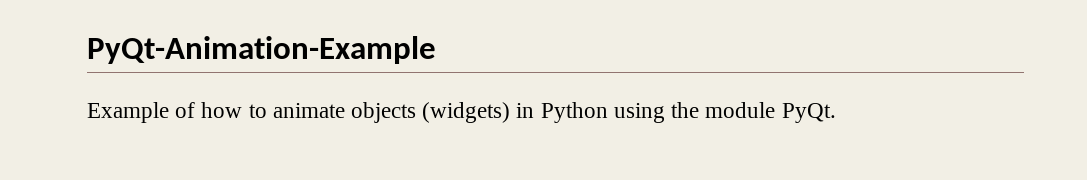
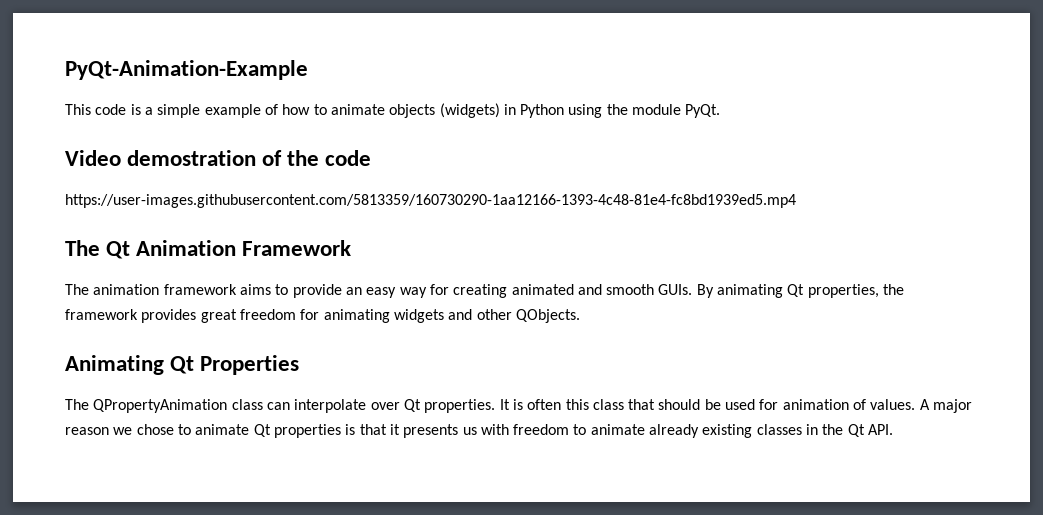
- Example of how to animate objects (widgets) in Python using the module PyQt.
+ This code is a simple example of how to animate objects (widgets) in Python using the module PyQt.
+ Video demostration of the code
+ https://user-images.githubusercontent.com/5813359/160730290-1aa12166-1393-4c48-81e4-fc8bd1939ed5.mp4
+ The Qt Animation Framework
+ The animation framework aims to provide an easy way for creating animated and smooth GUIs. By animating Qt properties, the framework provides great freedom for animating widgets and other QObjects.
+ Animating Qt Properties
+ The QPropertyAnimation class can interpolate over Qt properties. It is often this class that should be used for animation of values. A major reason we chose to animate Qt properties is that it presents us with freedom to animate already existing classes in the Qt API.

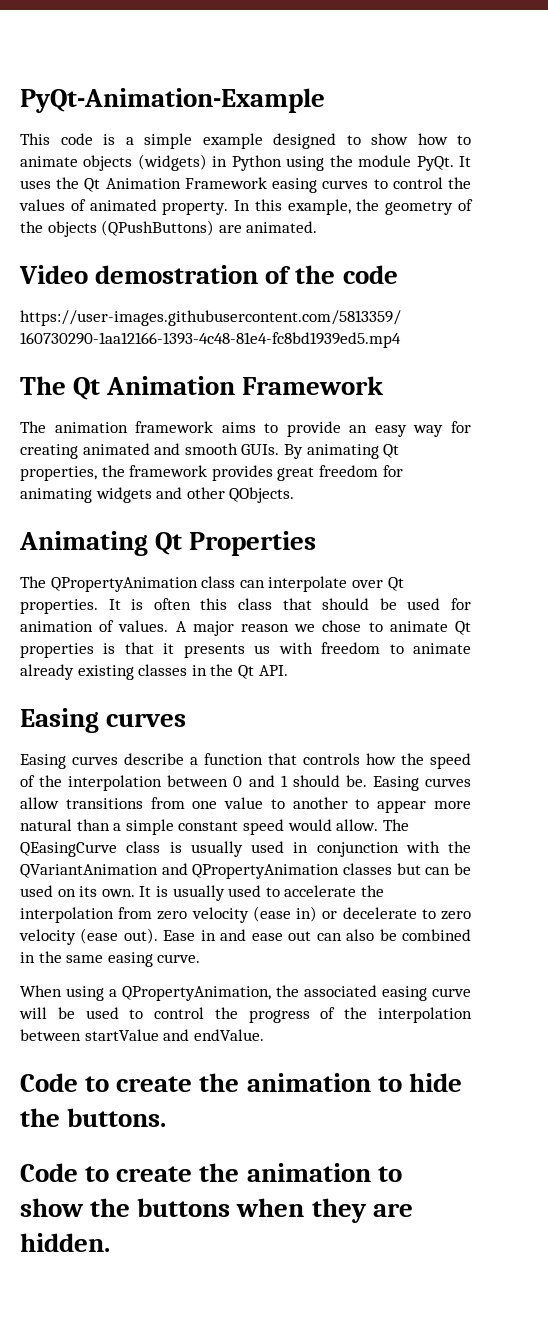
- This code is a simple example of how to animate objects (widgets) in Python using the module PyQt.
+ This code is a simple example designed to show how to animate objects (widgets) in Python using the module PyQt. It uses the Qt Animation Framework easing curves to control the values of animated property. In this example, the geometry of the objects (QPushButtons) are animated.
  A major reason we chose to animate Qt properties is that it presents us with freedom to animate already existing classes in the Qt API.
+ Easing curves
+ Easing curves describe a function that controls how the speed of the interpolation between 0 and 1 should be. Easing curves allow transitions from one value to another to appear more natural than a simple constant speed would allow. The QEasingCurve class is usually used in conjunction with the QVariantAnimation and QPropertyAnimation classes but can be used on its own. It is usually used to accelerate the interpolation from zero velocity (ease in) or decelerate to zero velocity (ease out). Ease in and ease out can also be combined in the same easing curve.
+ When using a QPropertyAnimation, the associated easing curve will be used to control the progress of the interpolation between startValue and endValue.
+ Code to create the animation to hide the buttons.
+ Code to create the animation to show the buttons when they are hidden.

